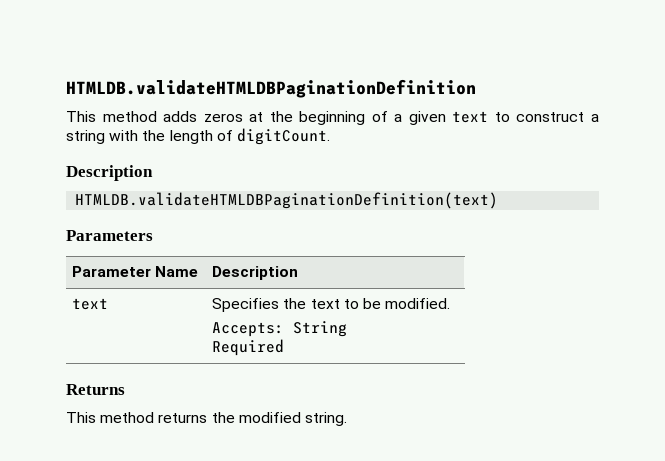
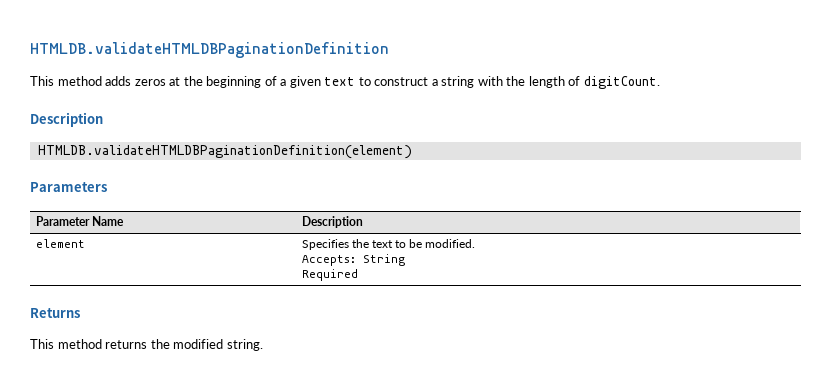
- HTMLDB.validateHTMLDBPaginationDefinition(text)
+ HTMLDB.validateHTMLDBPaginationDefinition(element)
- text | Specifies the text to be modified.
+ element | Specifies the text to be modified.

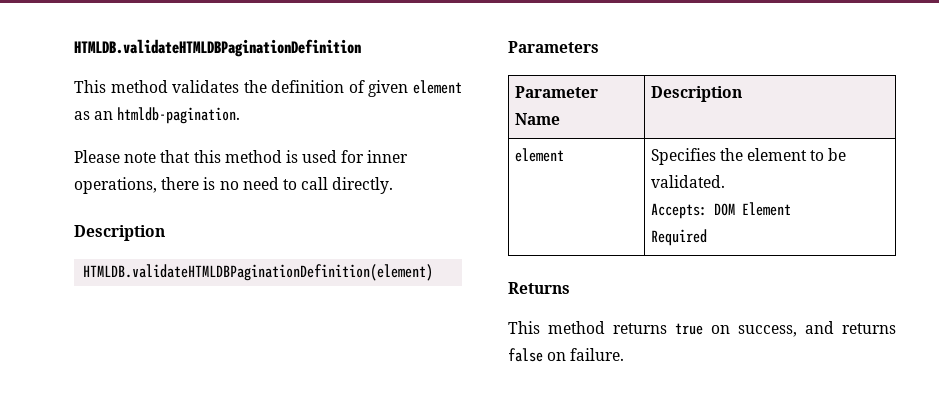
- This method adds zeros at the beginning of a given text to construct a string with the length of digitCount.
+ This method validates the definition of given element as an htmldb-pagination.
+ Please note that this method is used for inner operations, there is no need to call directly.
- element | Specifies the text to be modified.
- Accepts: String
+ element | Specifies the element to be validated.
+ Accepts: DOM Element
- This method returns the modified string.
+ This method returns true on success, and returns false on failure.

